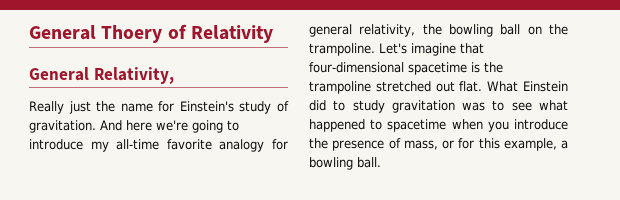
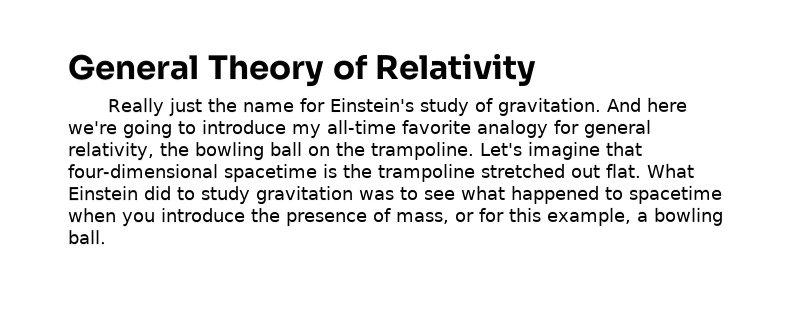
- General Thoery of Relativity
+ General Theory of Relativity
- General Relativity,

